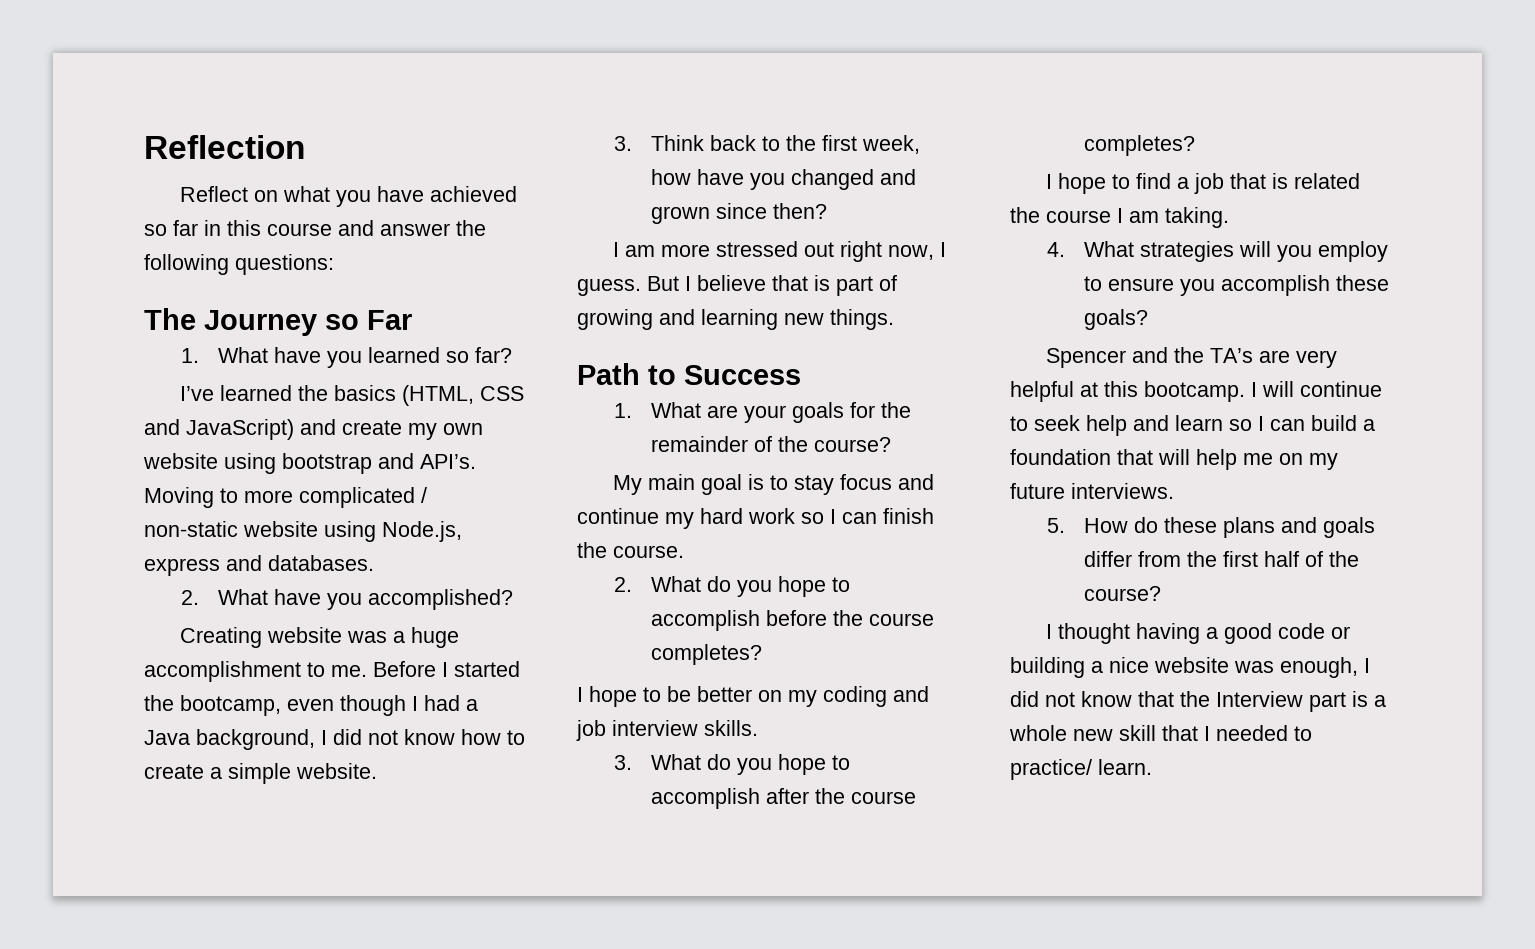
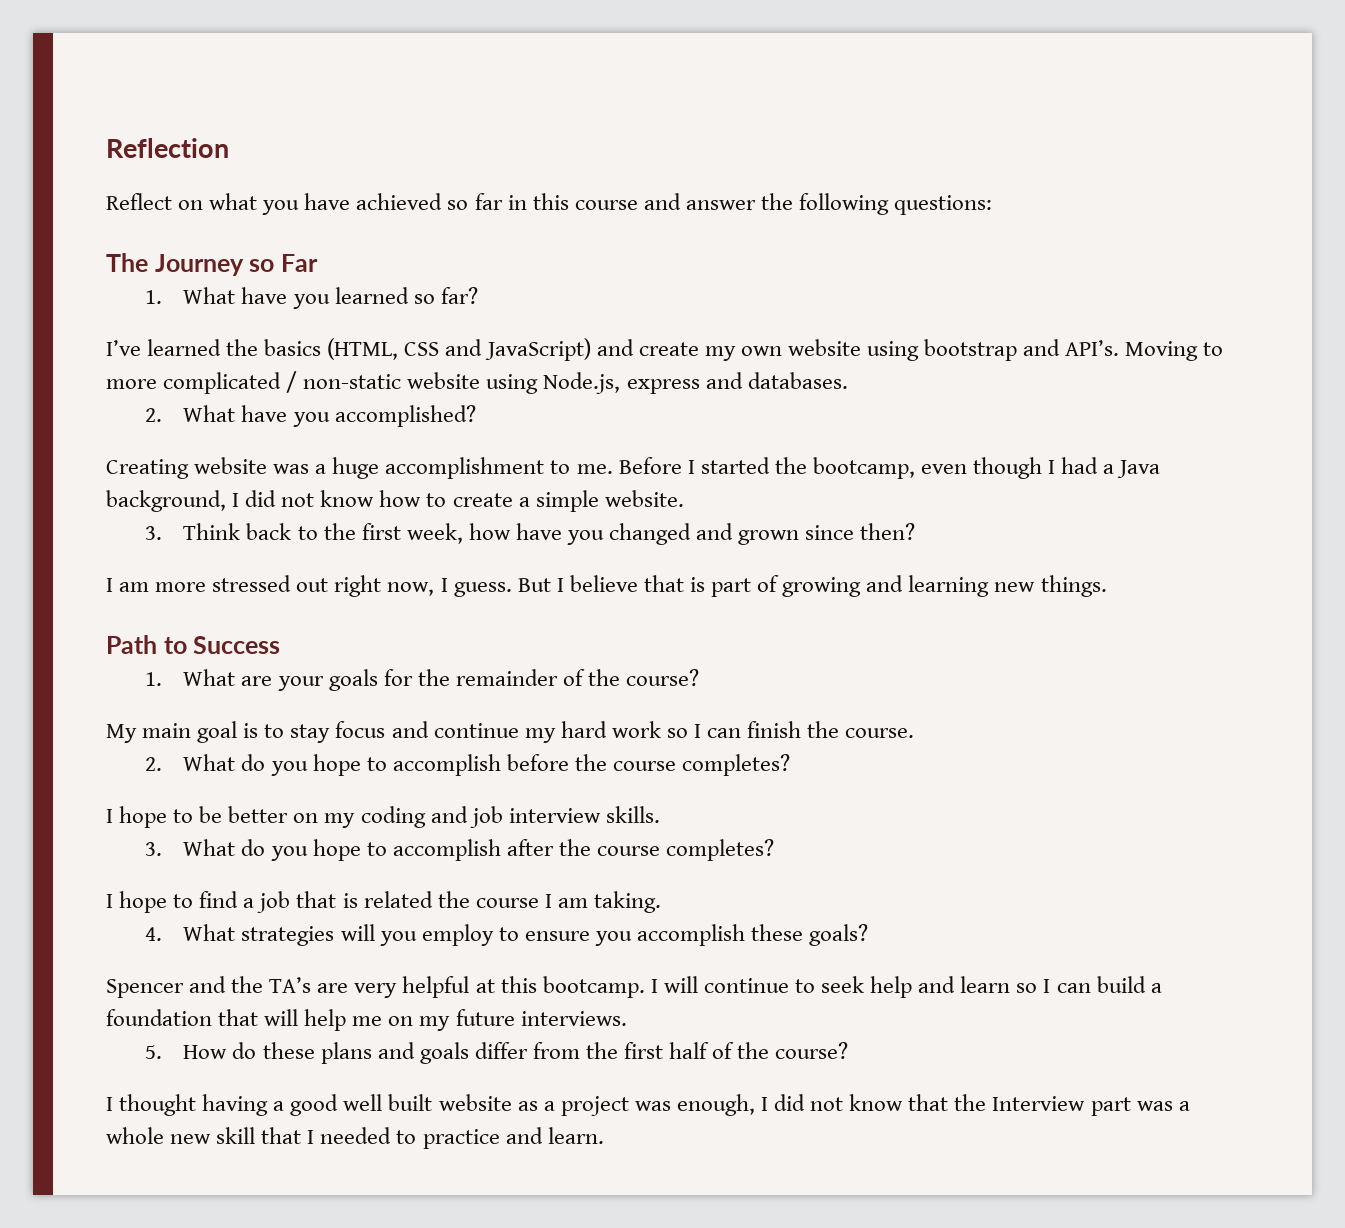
- I thought having a good code or building a nice website was enough, I did not know that the Interview part is a whole new skill that I needed to practice/ learn.
+ I thought having a good well built website as a project was enough, I did not know that the Interview part was a whole new skill that I needed to practice and learn.

